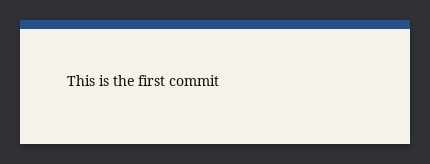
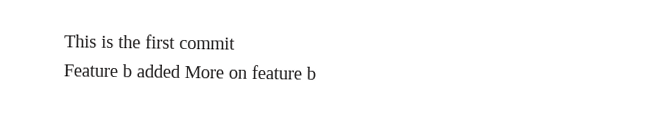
+ Feature b added More on feature b

